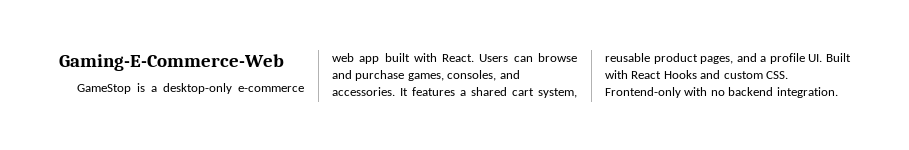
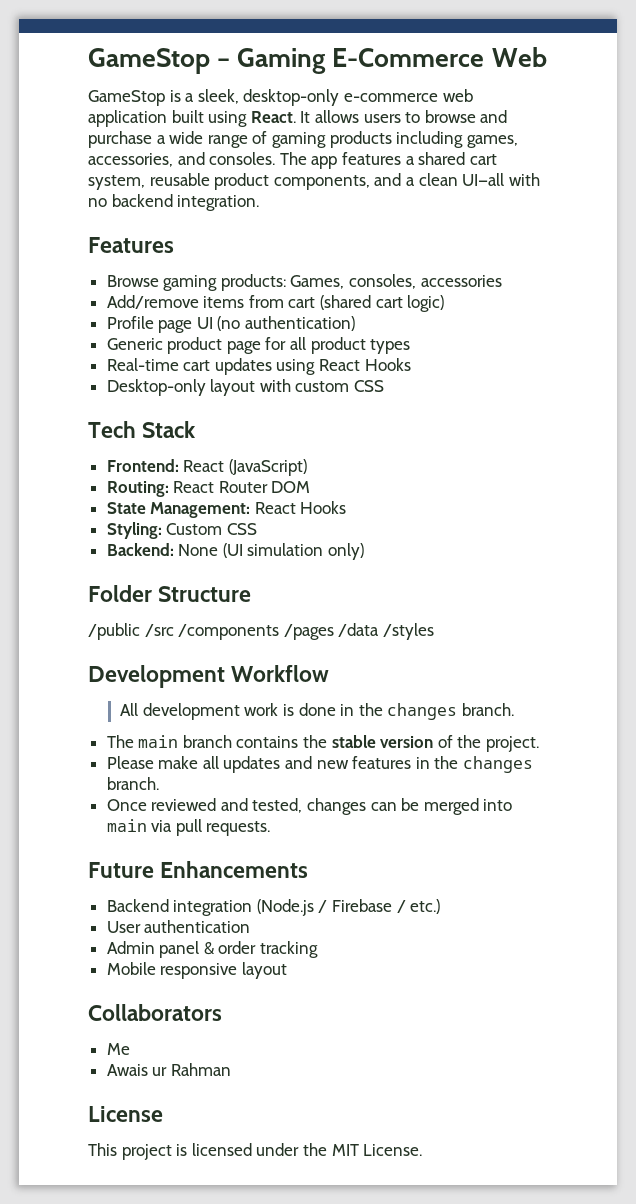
- Gaming-E-Commerce-Web
+ GameStop – Gaming E-Commerce Web
- GameStop is a desktop-only e-commerce web app built with React. Users can browse and purchase games, consoles, and accessories. It features a shared cart system, reusable product pages, and a profile UI. Built with React Hooks and custom CSS. Frontend-only with no backend integration.
+ GameStop is a sleek, desktop-only e-commerce web application built using React. It allows users to browse and purchase a wide range of gaming products including games, accessories, and consoles. The app features a shared cart system, reusable product components, and a clean UI—all with no backend integration.
+ Features
+ Browse gaming products: Games, consoles, accessories
+ Add/remove items from cart (shared cart logic)
+ Profile page UI (no authentication)
+ Generic product page for all product types
+ Real-time cart updates using React Hooks
+ Desktop-only layout with custom CSS
+ Tech Stack
+ Frontend: React (JavaScript)
+ Routing: React Router DOM
+ State Management: React Hooks
+ Styling: Custom CSS
+ Backend: None (UI simulation only)
+ Folder Structure
+ /public /src /components /pages /data /styles
+ Development Workflow
+ All development work is done in the changes branch.
+ The main branch contains the stable version of the project.
+ Please make all updates and new features in the changes branch.
+ Once reviewed and tested, changes can be merged into main via pull requests.
+ Future Enhancements
+ Backend integration (Node.js / Firebase / etc.)
+ User authentication
+ Admin panel & order tracking
+ Mobile responsive layout
+ Collaborators
+ Me
+ Awais ur Rahman
+ License
+ This project is licensed under the MIT License.

